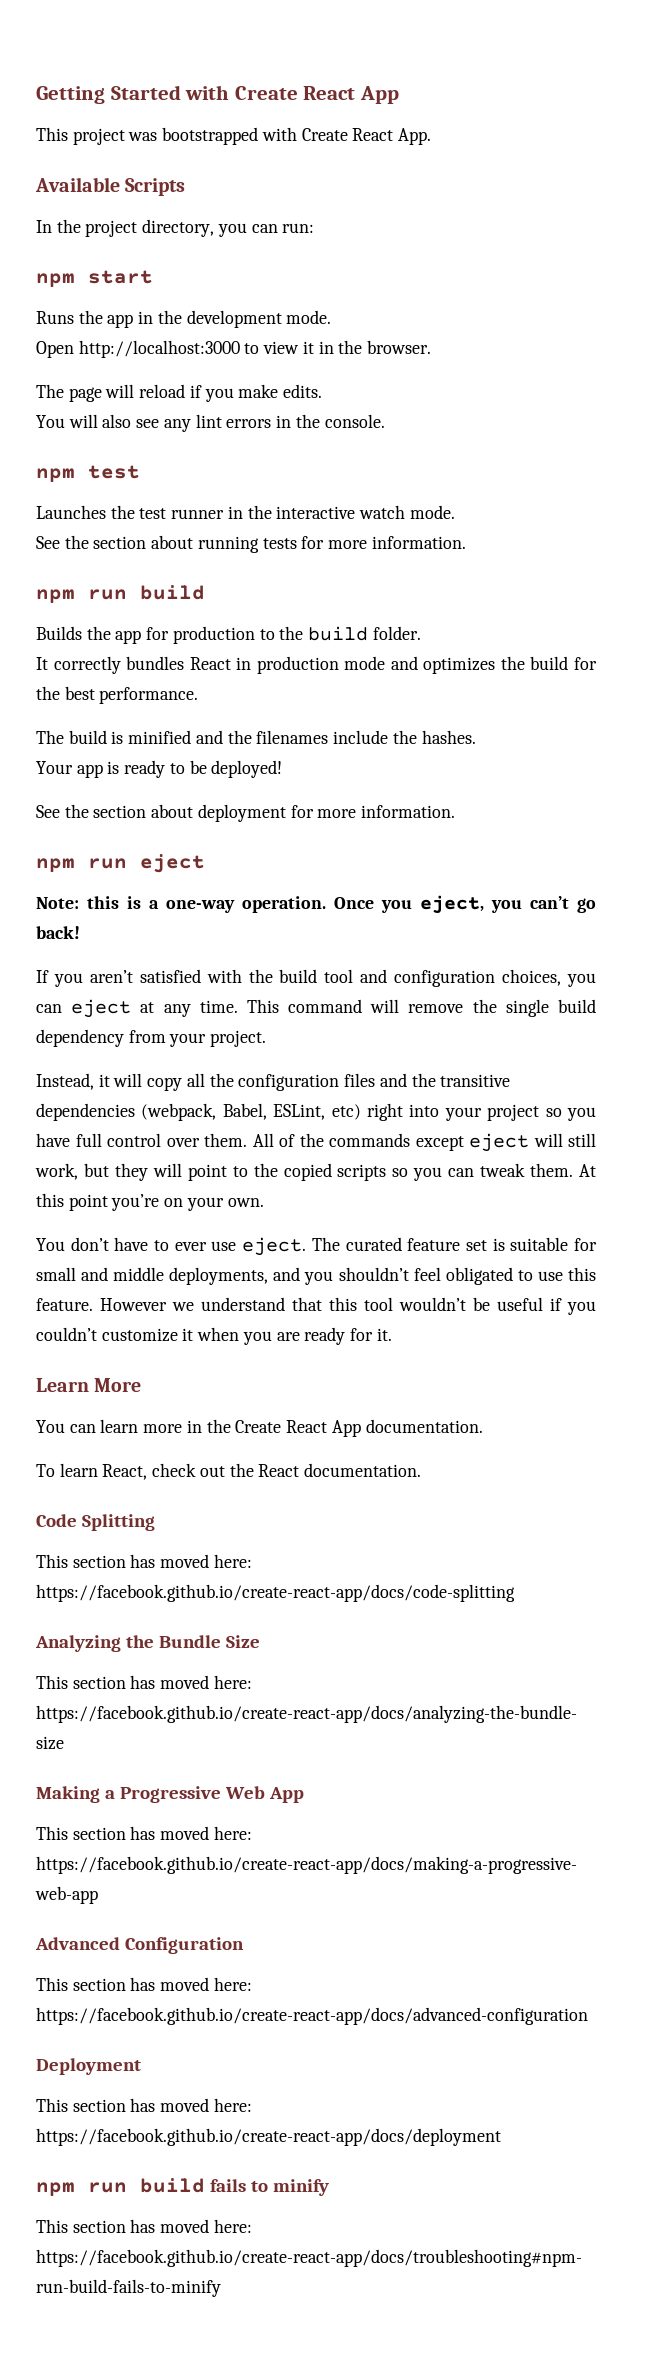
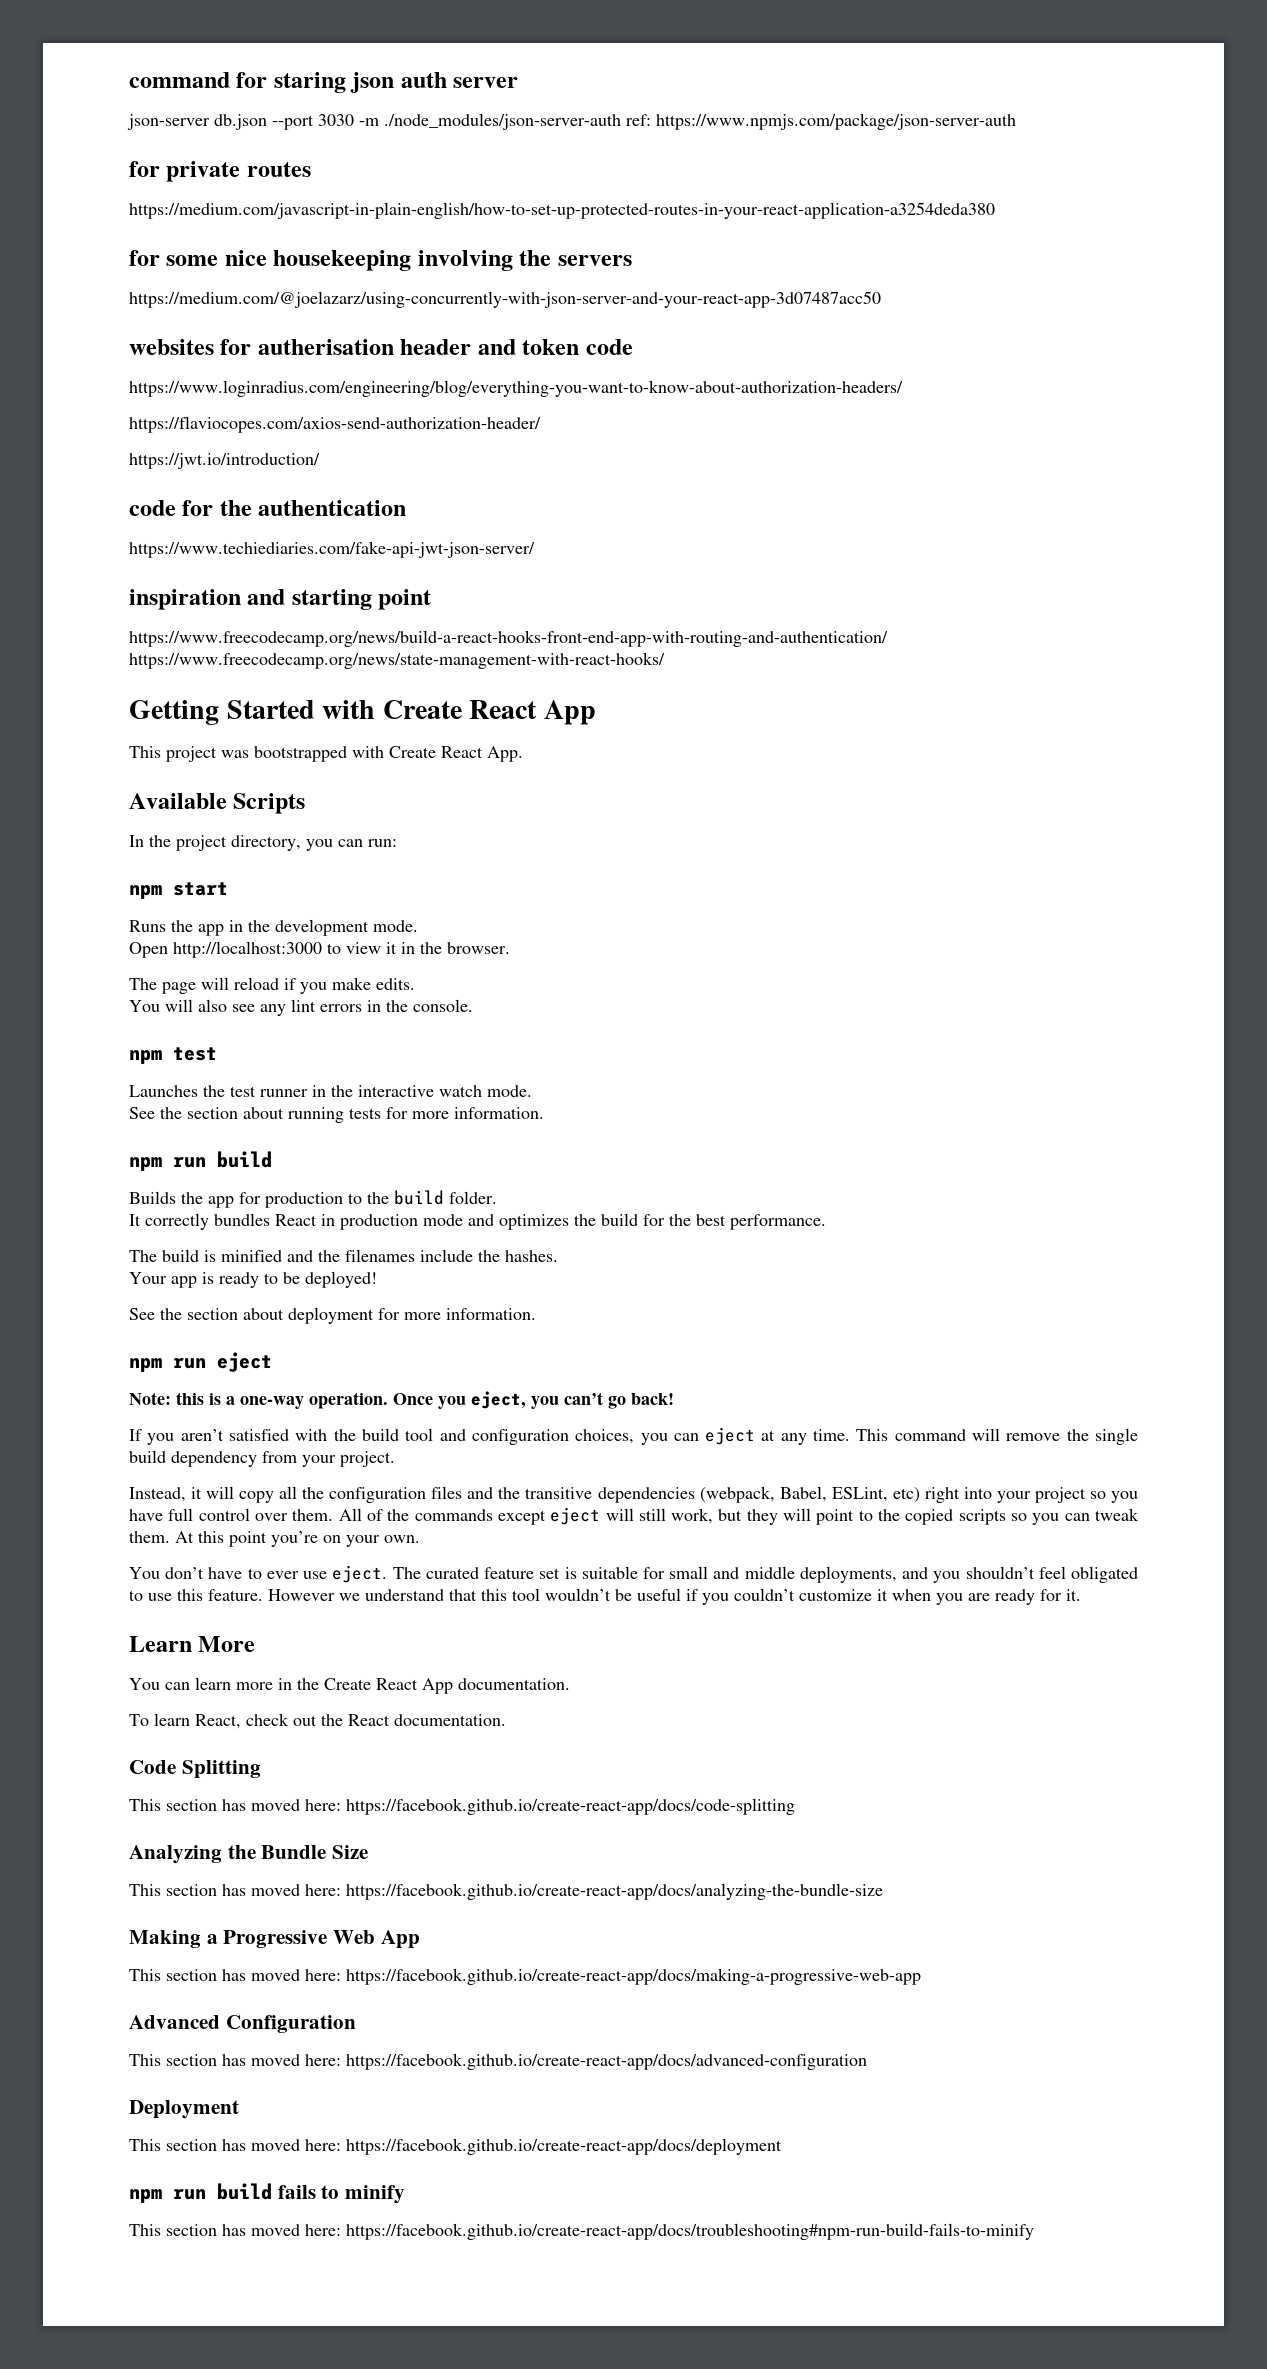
+ command for staring json auth server
+ json-server db.json --port 3030 -m ./node_modules/json-server-auth ref: https://www.npmjs.com/package/json-server-auth
+ for private routes
+ https://medium.com/javascript-in-plain-english/how-to-set-up-protected-routes-in-your-react-application-a3254deda380
+ for some nice housekeeping involving the servers
+ https://medium.com/@joelazarz/using-concurrently-with-json-server-and-your-react-app-3d07487acc50
+ websites for autherisation header and token code
+ https://www.loginradius.com/engineering/blog/everything-you-want-to-know-about-authorization-headers/
+ https://flaviocopes.com/axios-send-authorization-header/
+ https://jwt.io/introduction/
+ code for the authentication
+ https://www.techiediaries.com/fake-api-jwt-json-server/
+ inspiration and starting point
+ https://www.freecodecamp.org/news/build-a-react-hooks-front-end-app-with-routing-and-authentication/ https://www.freecodecamp.org/news/state-management-with-react-hooks/

